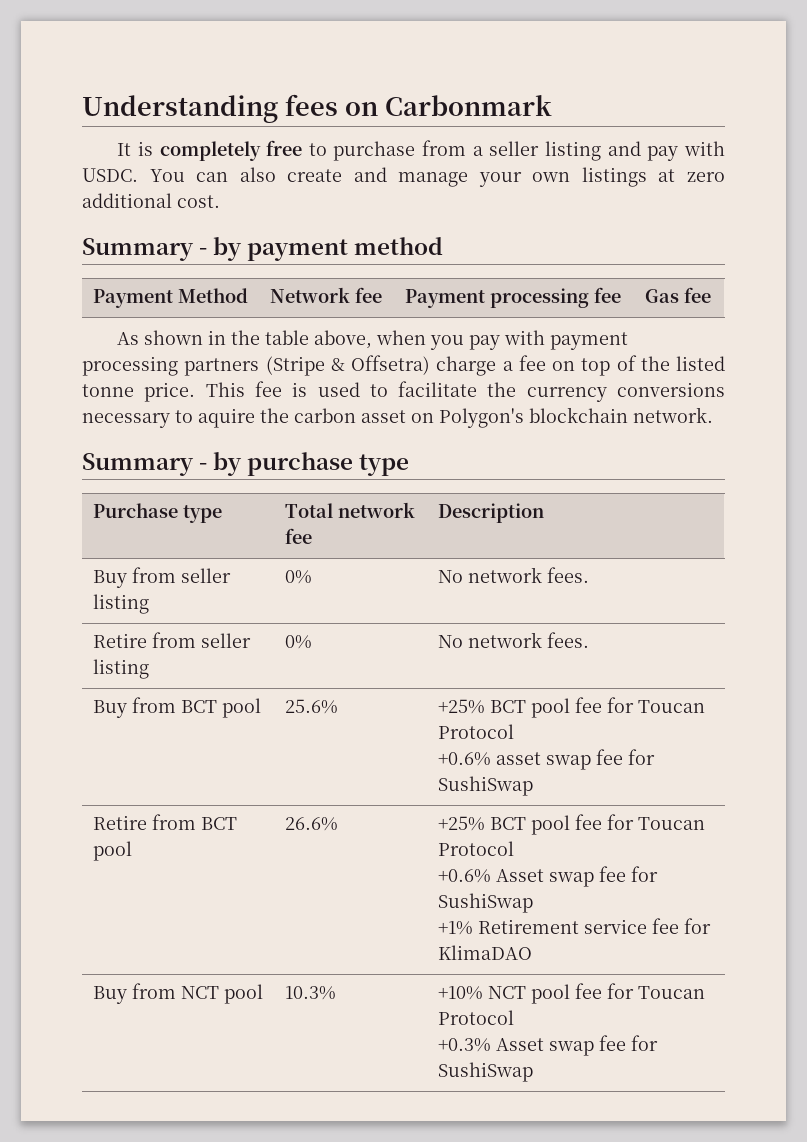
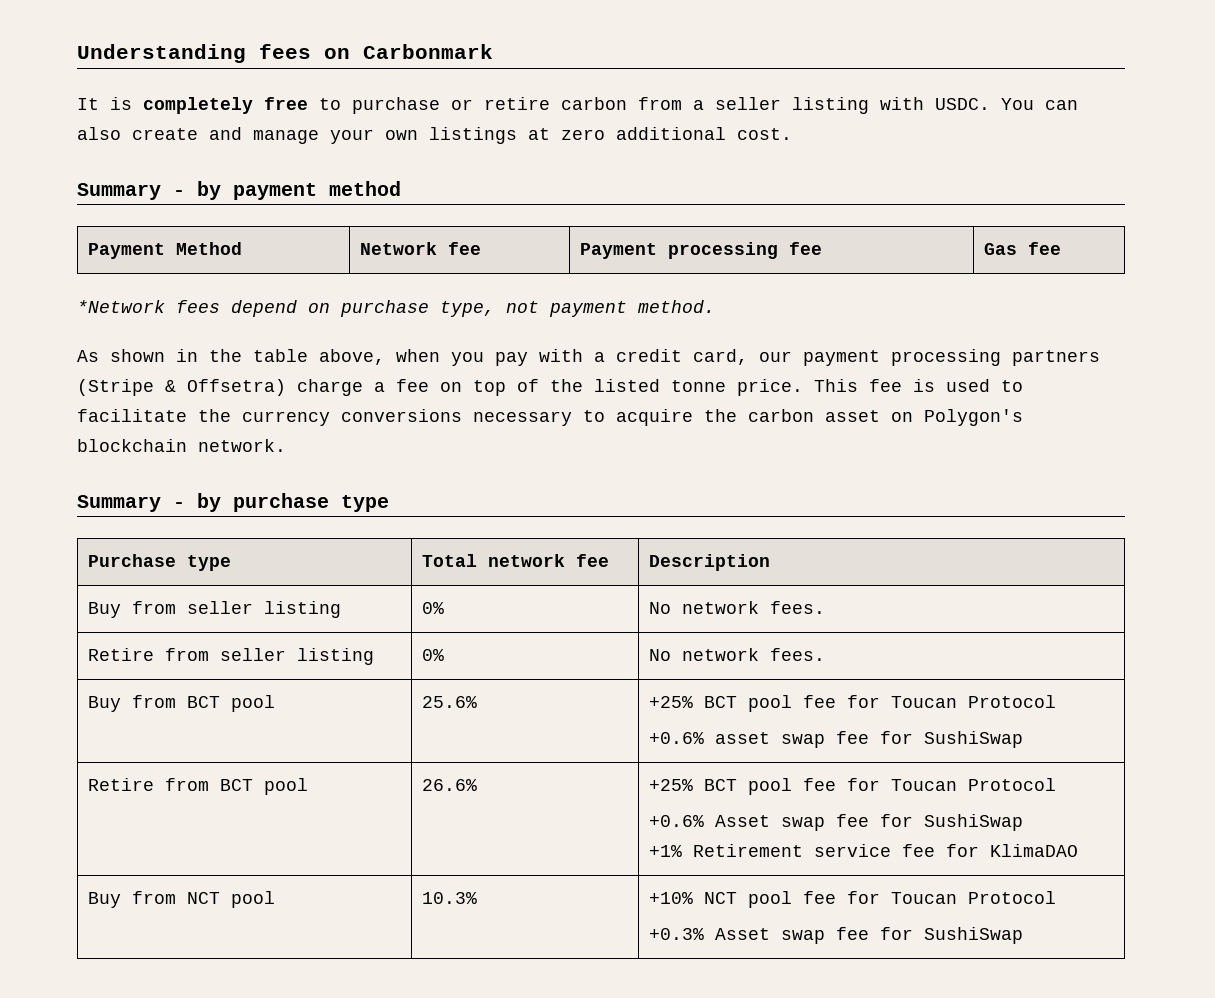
- It is completely free to purchase from a seller listing and pay with USDC.
+ It is completely free to purchase or retire carbon from a seller listing with USDC.
+ *Network fees depend on purchase type, not payment method.
- As shown in the table above, when you pay with payment processing partners (Stripe & Offsetra) charge a fee on top of the listed tonne price.
+ As shown in the table above, when you pay with a credit card, our payment processing partners (Stripe & Offsetra) charge a fee on top of the listed tonne price.
- This fee is used to facilitate the currency conversions necessary to aquire the carbon asset on Polygon's blockchain network.
+ This fee is used to facilitate the currency conversions necessary to acquire the carbon asset on Polygon's blockchain network.

